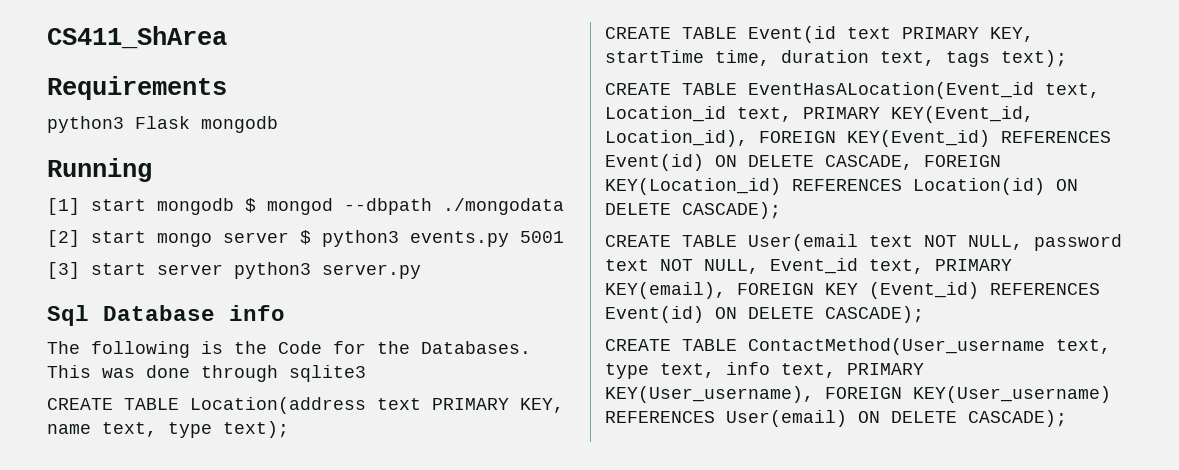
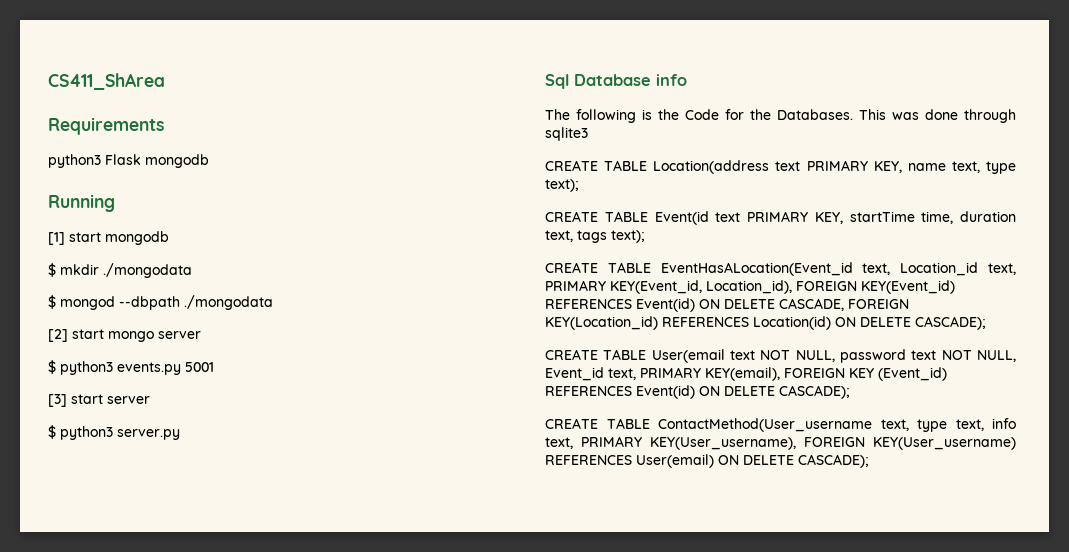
- [1] start mongodb $ mongod --dbpath ./mongodata
+ [1] start mongodb
+ $ mkdir ./mongodata
+ $ mongod --dbpath ./mongodata
- [2] start mongo server $ python3 events.py 5001
+ [2] start mongo server
+ $ python3 events.py 5001
- [3] start server python3 server.py
+ [3] start server
+ $ python3 server.py

